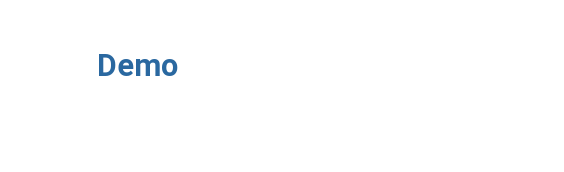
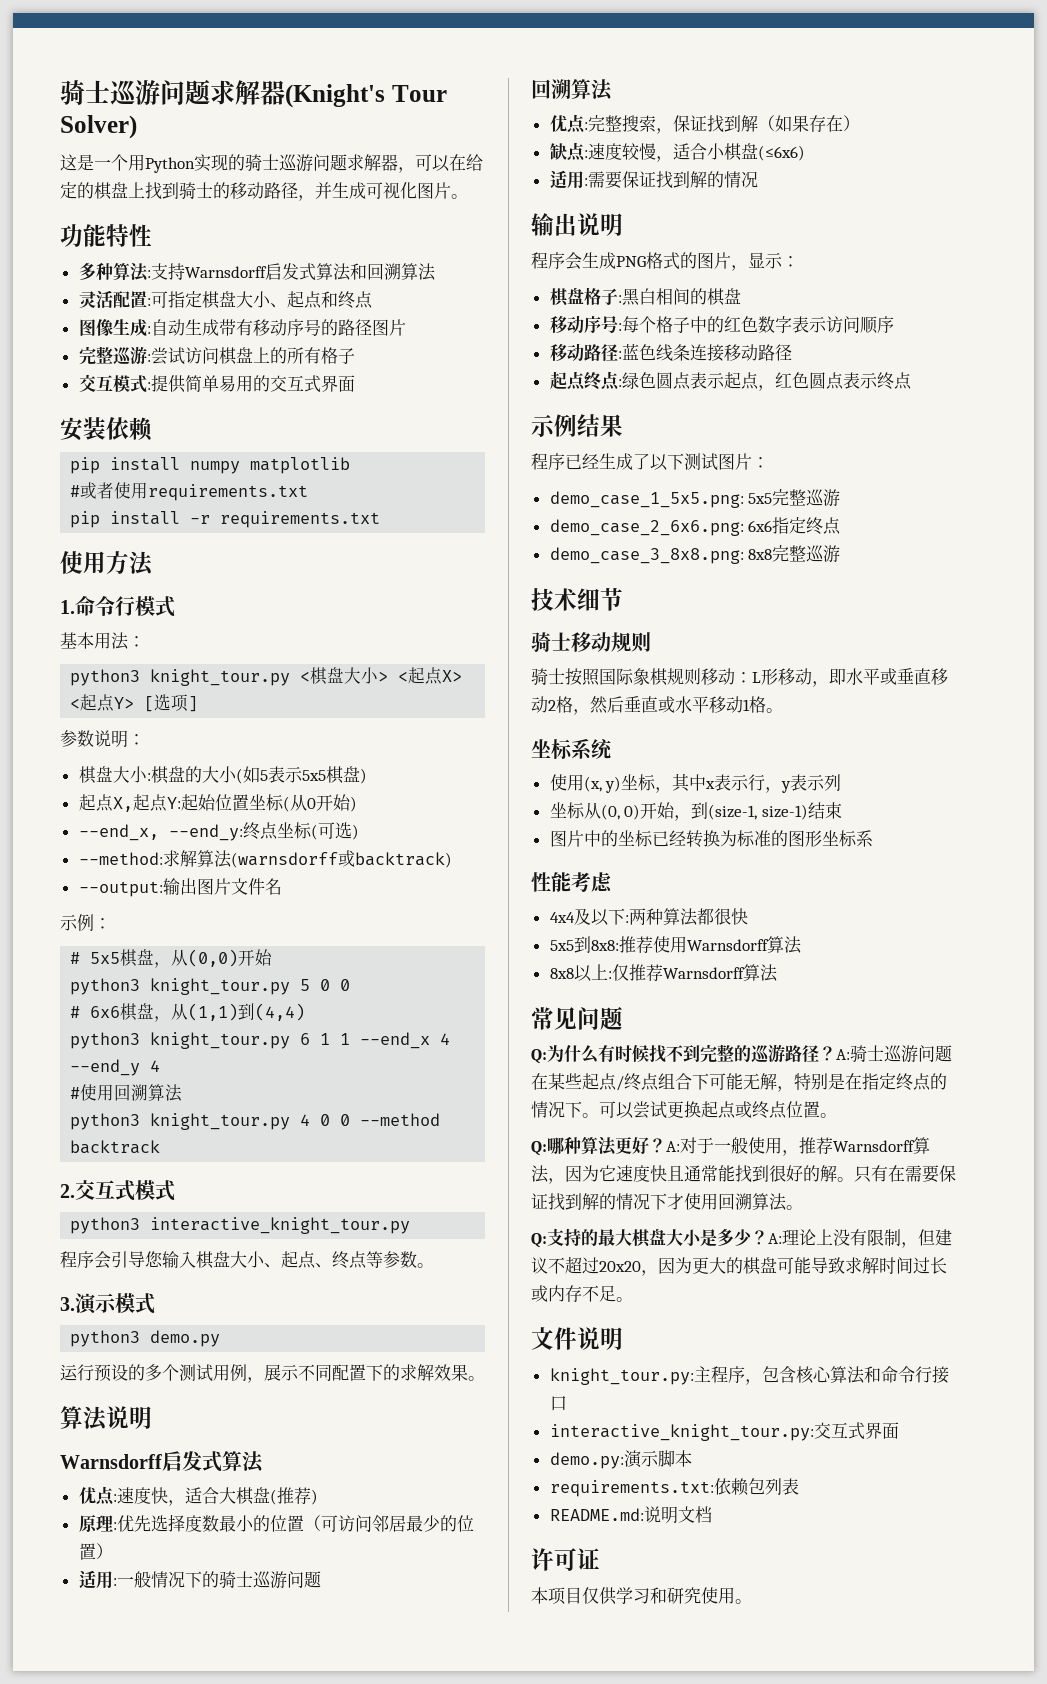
- Demo
+ 骑士巡游问题求解器(Knight's Tour Solver)
+ 这是一个用Python实现的骑士巡游问题求解器，可以在给定的棋盘上找到骑士的移动路径，并生成可视化图片。
+ 功能特性
+ 多种算法:支持Warnsdorff启发式算法和回溯算法
+ 灵活配置:可指定棋盘大小、起点和终点
+ 图像生成:自动生成带有移动序号的路径图片
+ 完整巡游:尝试访问棋盘上的所有格子
+ 交互模式:提供简单易用的交互式界面
+ 安装依赖
+ pip install numpy matplotlib
+ #或者使用requirements.txt
+ pip install -r requirements.txt
+ 使用方法
+ 1.命令行模式
+ 基本用法：
+ python3 knight_tour.py <棋盘大小> <起点X> <起点Y> [选项]
+ 参数说明：
+ 棋盘大小:棋盘的大小(如5表示5x5棋盘)
+ 起点X,起点Y:起始位置坐标(从0开始)
+ --end_x, --end_y:终点坐标(可选)
+ --method:求解算法(warnsdorff或backtrack)
+ --output:输出图片文件名
+ 示例：
+ # 5x5棋盘，从(0,0)开始
+ python3 knight_tour.py 5 0 0
+ # 6x6棋盘，从(1,1)到(4,4)
+ python3 knight_tour.py 6 1 1 --end_x 4 --end_y 4
+ #使用回溯算法
+ python3 knight_tour.py 4 0 0 --method backtrack
+ 2.交互式模式
+ python3 interactive_knight_tour.py
+ 程序会引导您输入棋盘大小、起点、终点等参数。
+ 3.演示模式
+ python3 demo.py
+ 运行预设的多个测试用例，展示不同配置下的求解效果。
+ 算法说明
+ Warnsdorff启发式算法
+ 优点:速度快，适合大棋盘(推荐)
+ 原理:优先选择度数最小的位置（可访问邻居最少的位置）
+ 适用:一般情况下的骑士巡游问题
+ 回溯算法
+ 优点:完整搜索，保证找到解（如果存在）
+ 缺点:速度较慢，适合小棋盘(≤6x6)
+ 适用:需要保证找到解的情况
+ 输出说明
+ 程序会生成PNG格式的图片，显示：
+ 棋盘格子:黑白相间的棋盘
+ 移动序号:每个格子中的红色数字表示访问顺序
+ 移动路径:蓝色线条连接移动路径
+ 起点终点:绿色圆点表示起点，红色圆点表示终点
+ 示例结果
+ 程序已经生成了以下测试图片：
+ demo_case_1_5x5.png: 5x5完整巡游
+ demo_case_2_6x6.png: 6x6指定终点
+ demo_case_3_8x8.png: 8x8完整巡游
+ 技术细节
+ 骑士移动规则
+ 骑士按照国际象棋规则移动：L形移动，即水平或垂直移动2格，然后垂直或水平移动1格。
+ 坐标系统
+ 使用(x, y)坐标，其中x表示行，y表示列
+ 坐标从(0, 0)开始，到(size-1, size-1)结束
+ 图片中的坐标已经转换为标准的图形坐标系
+ 性能考虑
+ 4x4及以下:两种算法都很快
+ 5x5到8x8:推荐使用Warnsdorff算法
+ 8x8以上:仅推荐Warnsdorff算法
+ 常见问题
+ Q:为什么有时候找不到完整的巡游路径？A:骑士巡游问题在某些起点/终点组合下可能无解，特别是在指定终点的情况下。可以尝试更换起点或终点位置。
+ Q:哪种算法更好？A:对于一般使用，推荐Warnsdorff算法，因为它速度快且通常能找到很好的解。只有在需要保证找到解的情况下才使用回溯算法。
+ Q:支持的最大棋盘大小是多少？A:理论上没有限制，但建议不超过20x20，因为更大的棋盘可能导致求解时间过长或内存不足。
+ 文件说明
+ knight_tour.py:主程序，包含核心算法和命令行接口
+ interactive_knight_tour.py:交互式界面
+ demo.py:演示脚本
+ requirements.txt:依赖包列表
+ README.md:说明文档
+ 许可证
+ 本项目仅供学习和研究使用。

